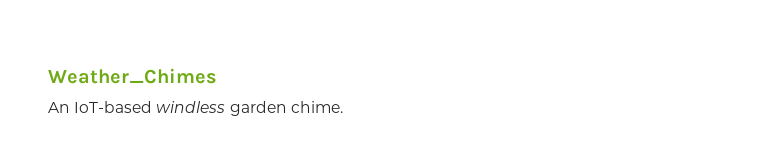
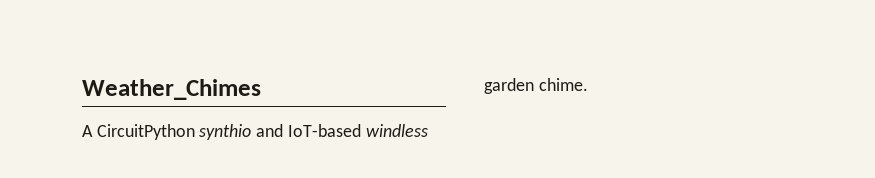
- An IoT-based windless garden chime.
+ A CircuitPython synthio and IoT-based windless garden chime.

